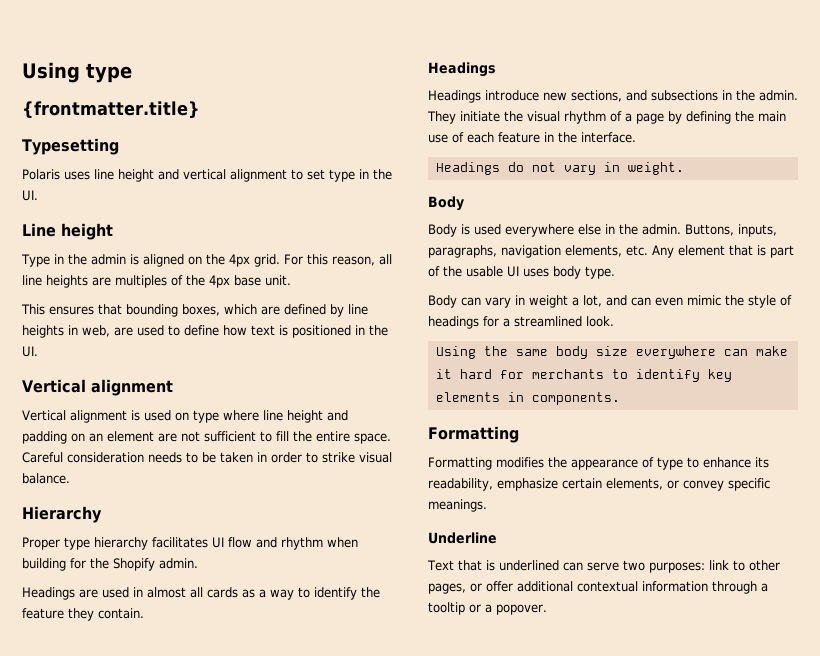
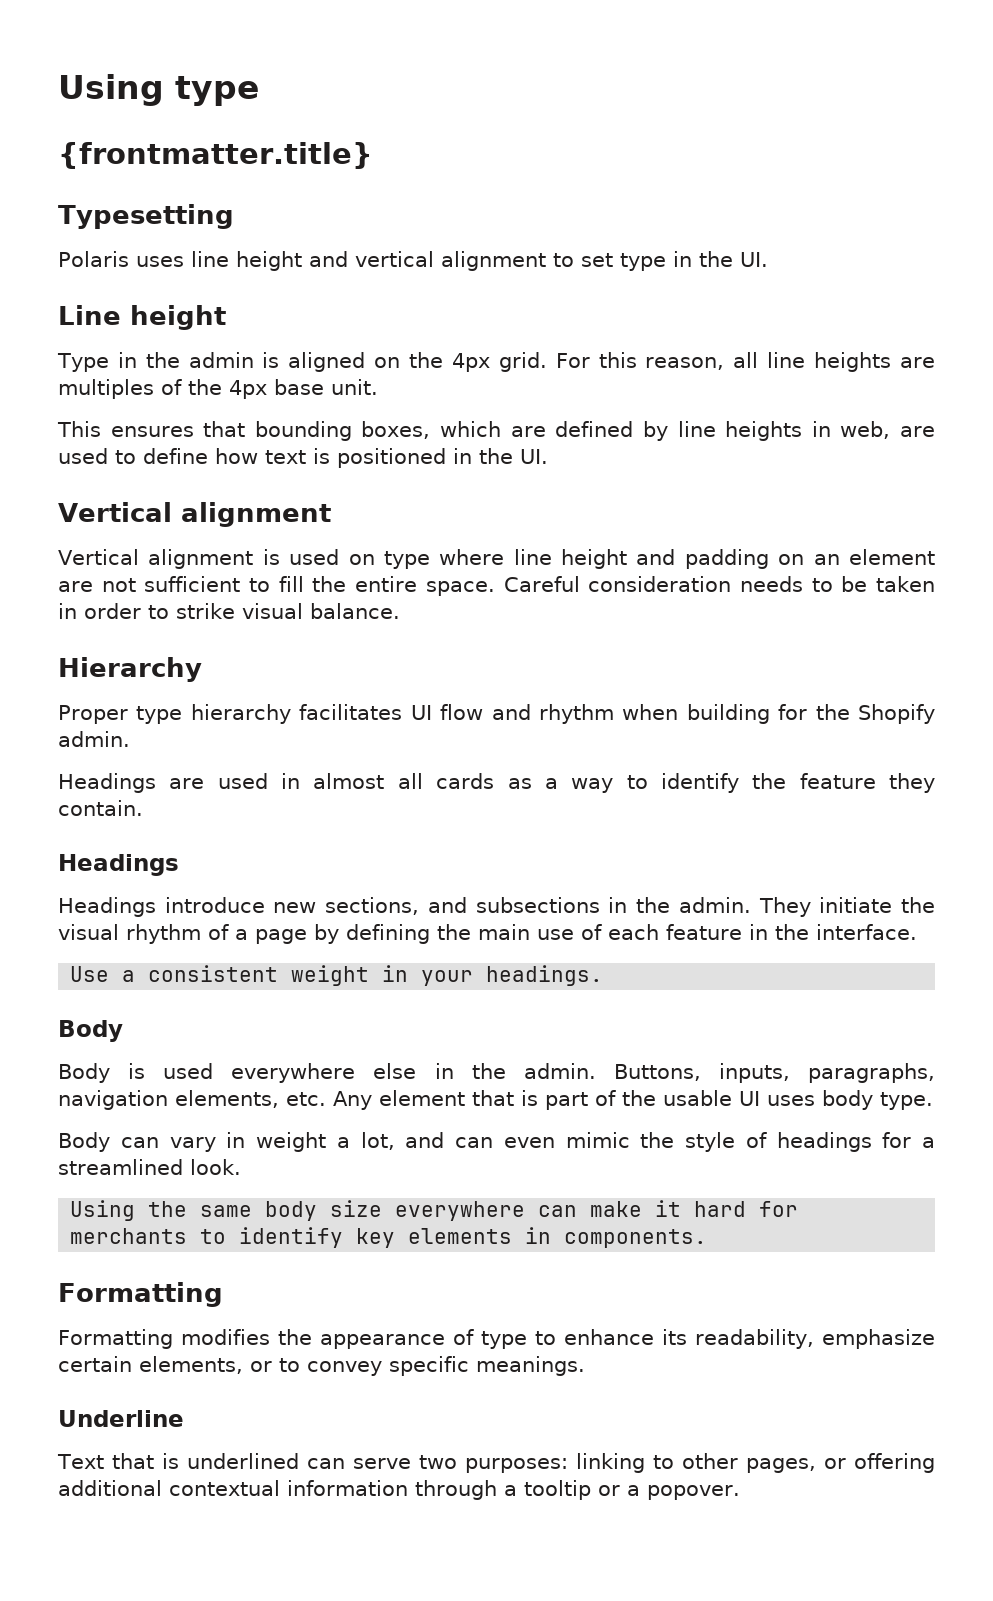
- Headings do not vary in weight.
+ Use a consistent weight in your headings.
- Formatting modifies the appearance of type to enhance its readability, emphasize certain elements, or convey specific meanings.
+ Formatting modifies the appearance of type to enhance its readability, emphasize certain elements, or to convey specific meanings.
- Text that is underlined can serve two purposes: link to other pages, or offer additional contextual information through a tooltip or a popover.
+ Text that is underlined can serve two purposes: linking to other pages, or offering additional contextual information through a tooltip or a popover.

